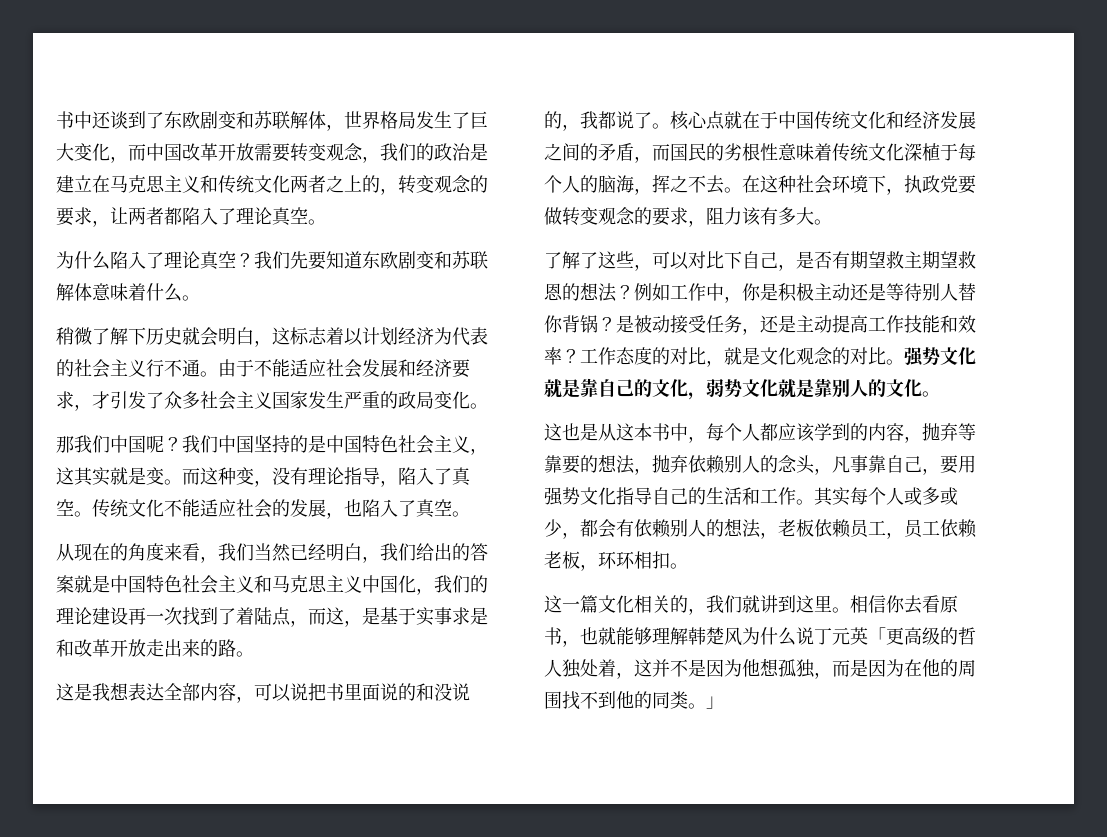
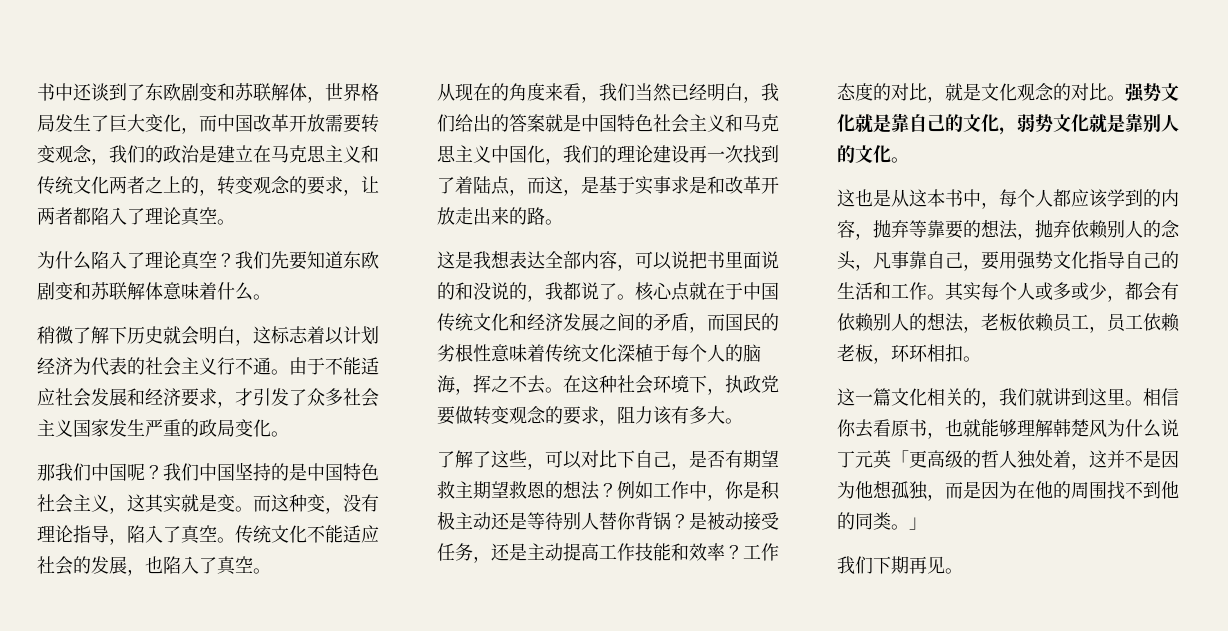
+ 我们下期再见。

